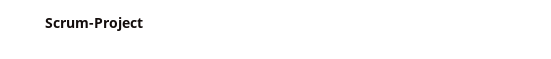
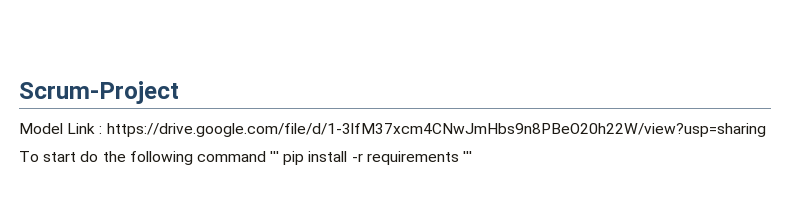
+ Model Link : https://drive.google.com/file/d/1-3lfM37xcm4CNwJmHbs9n8PBeO20h22W/view?usp=sharing
+ To start do the following command ''' pip install -r requirements '''

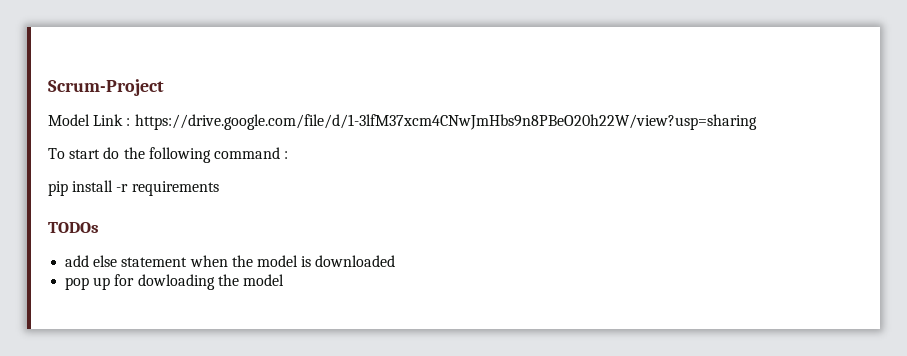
- To start do the following command ''' pip install -r requirements '''
+ To start do the following command :
+ pip install -r requirements
+ TODOs
+ add else statement when the model is downloaded
+ pop up for dowloading the model

